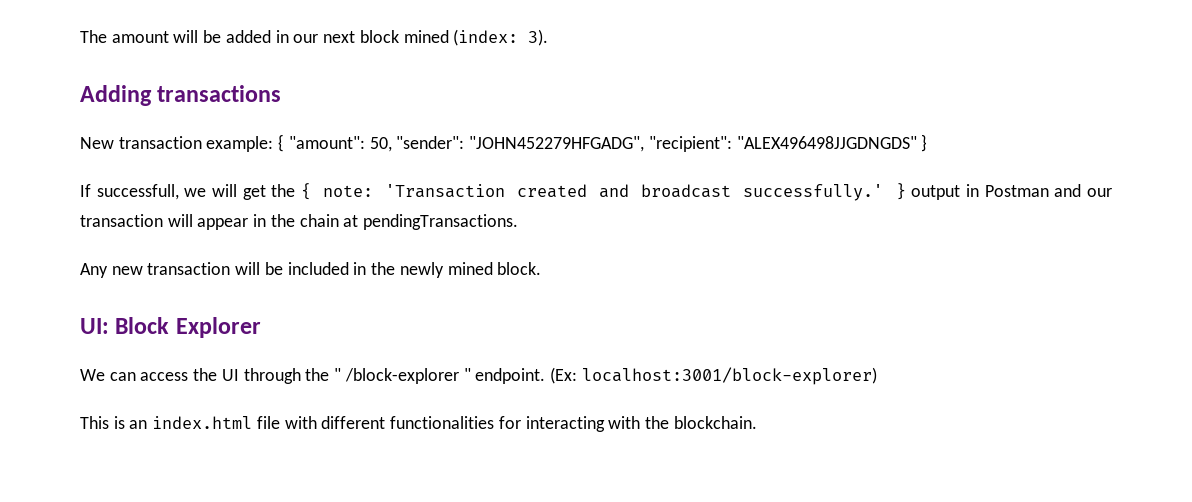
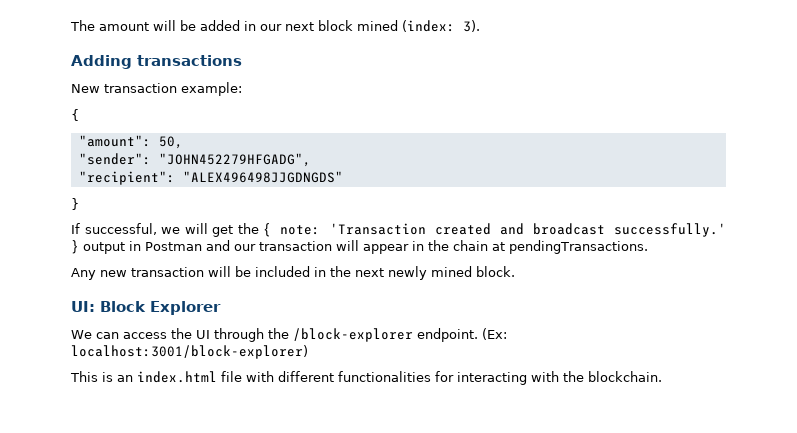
- New transaction example: { "amount": 50, "sender": "JOHN452279HFGADG", "recipient": "ALEX496498JJGDNGDS" }
+ New transaction example:
+ {
+ "amount": 50,
+ "sender": "JOHN452279HFGADG",
+ "recipient": "ALEX496498JJGDNGDS"
+ }
- If successfull, we will get the { note: 'Transaction created and broadcast successfully.'
+ If successful, we will get the { note: 'Transaction created and broadcast successfully.'
- Any new transaction will be included in the newly mined block.
+ Any new transaction will be included in the next newly mined block.
- We can access the UI through the " /block-explorer " endpoint.
+ We can access the UI through the /block-explorer endpoint.

